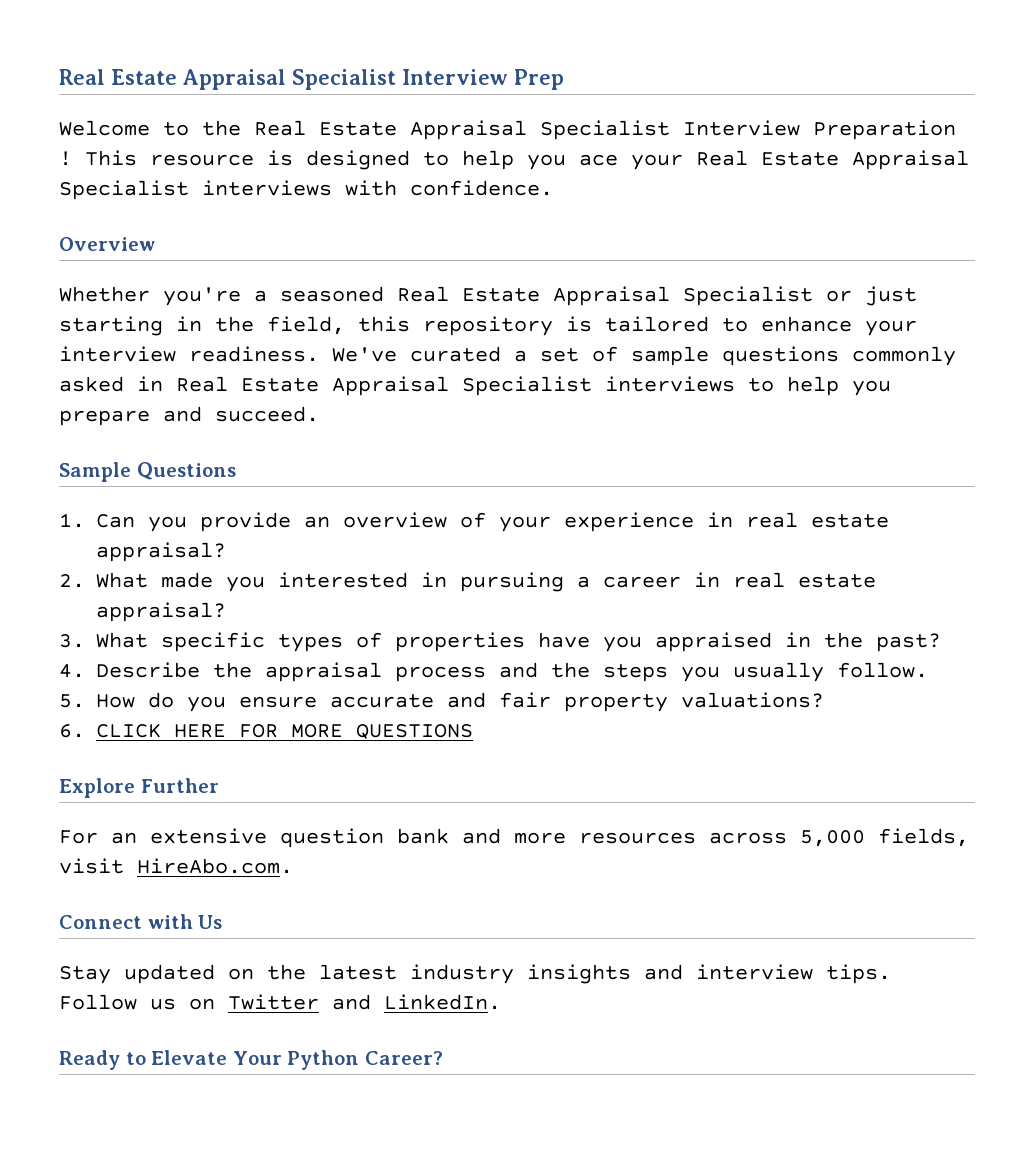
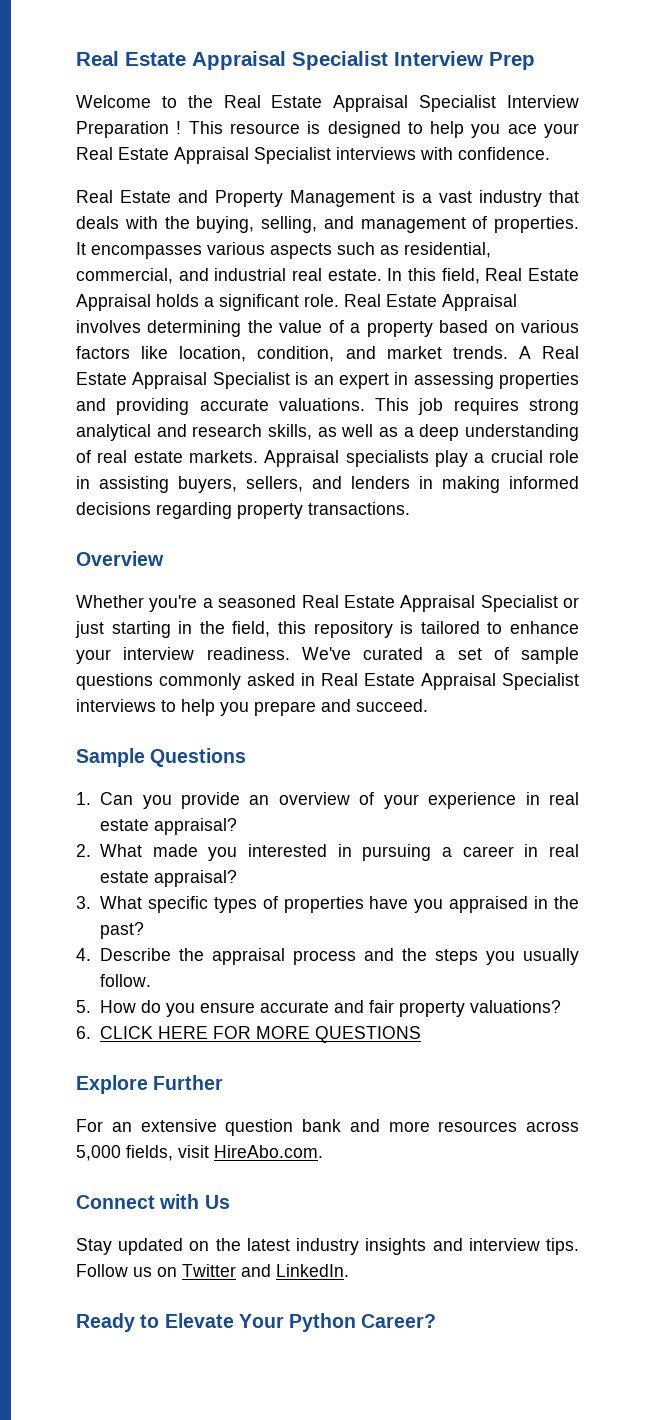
+ Real Estate and Property Management is a vast industry that deals with the buying, selling, and management of properties. It encompasses various aspects such as residential, commercial, and industrial real estate. In this field, Real Estate Appraisal holds a significant role. Real Estate Appraisal involves determining the value of a property based on various factors like location, condition, and market trends. A Real Estate Appraisal Specialist is an expert in assessing properties and providing accurate valuations. This job requires strong analytical and research skills, as well as a deep understanding of real estate markets. Appraisal specialists play a crucial role in assisting buyers, sellers, and lenders in making informed decisions regarding property transactions.

